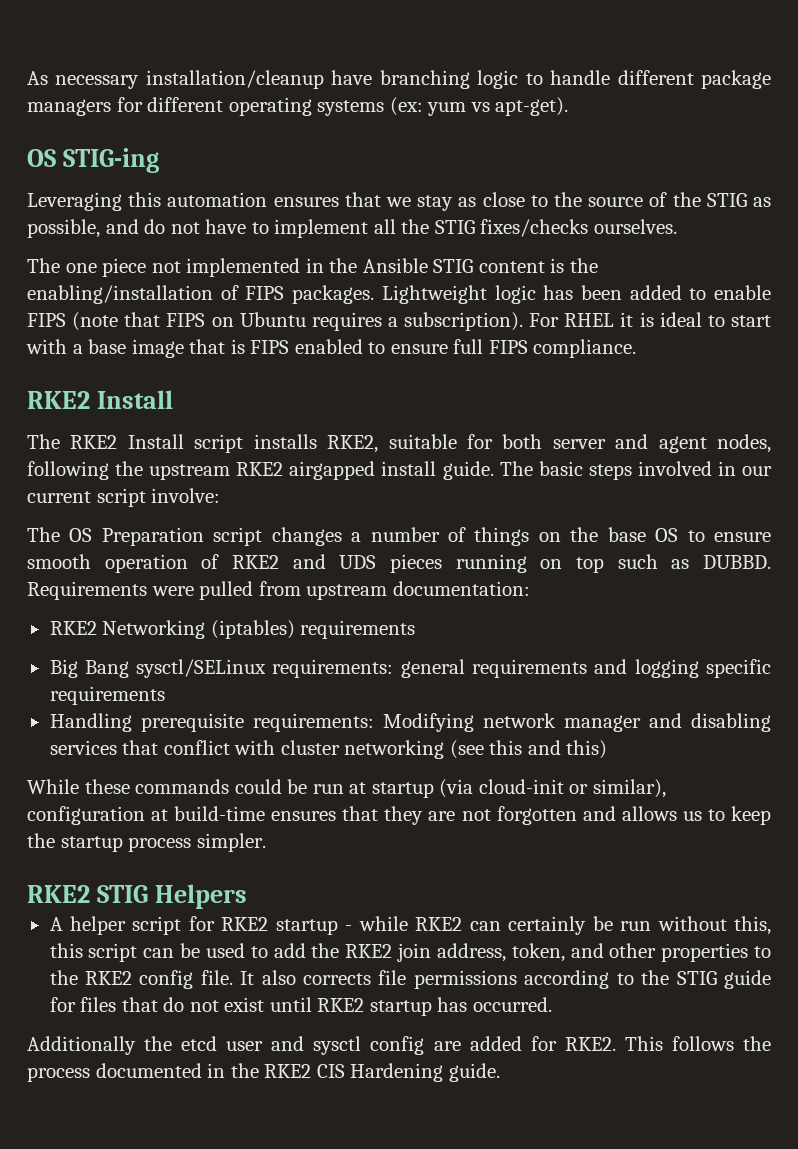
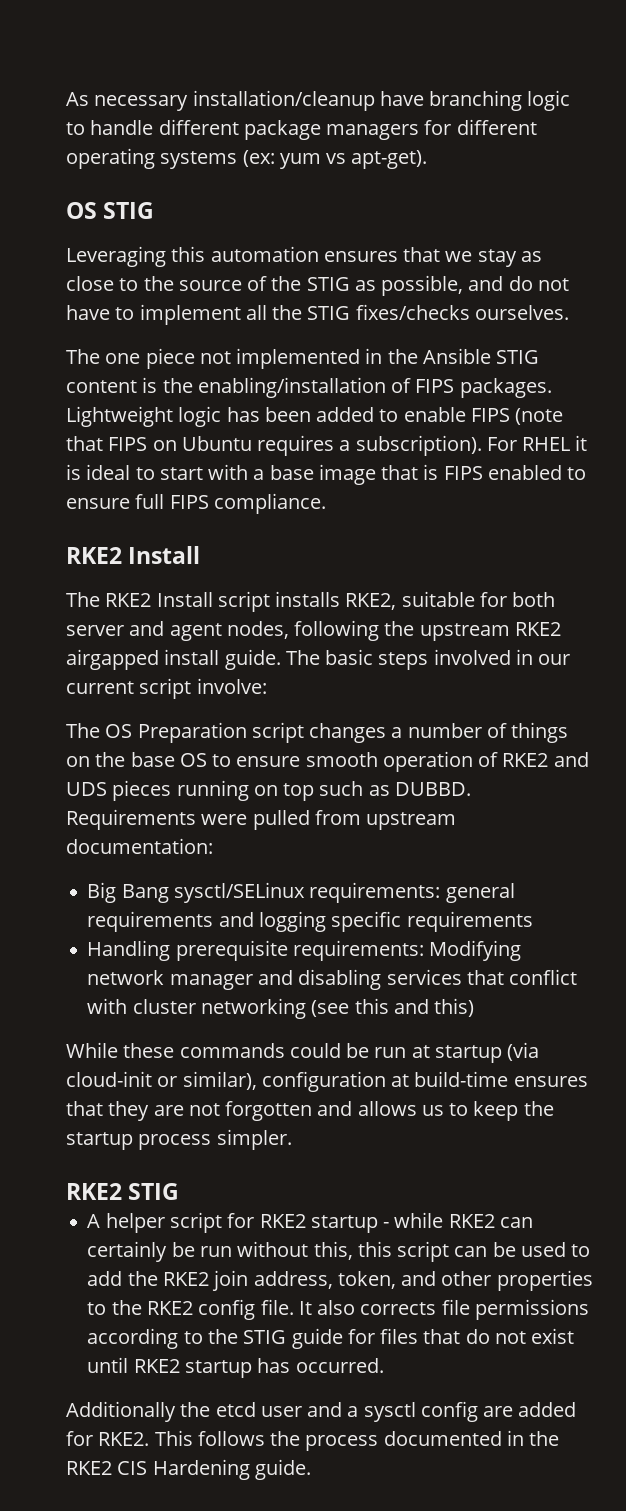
- OS STIG-ing
+ OS STIG
- RKE2 Networking (iptables) requirements
- RKE2 STIG Helpers
+ RKE2 STIG
- Additionally the etcd user and sysctl config are added for RKE2.
+ Additionally the etcd user and a sysctl config are added for RKE2.

